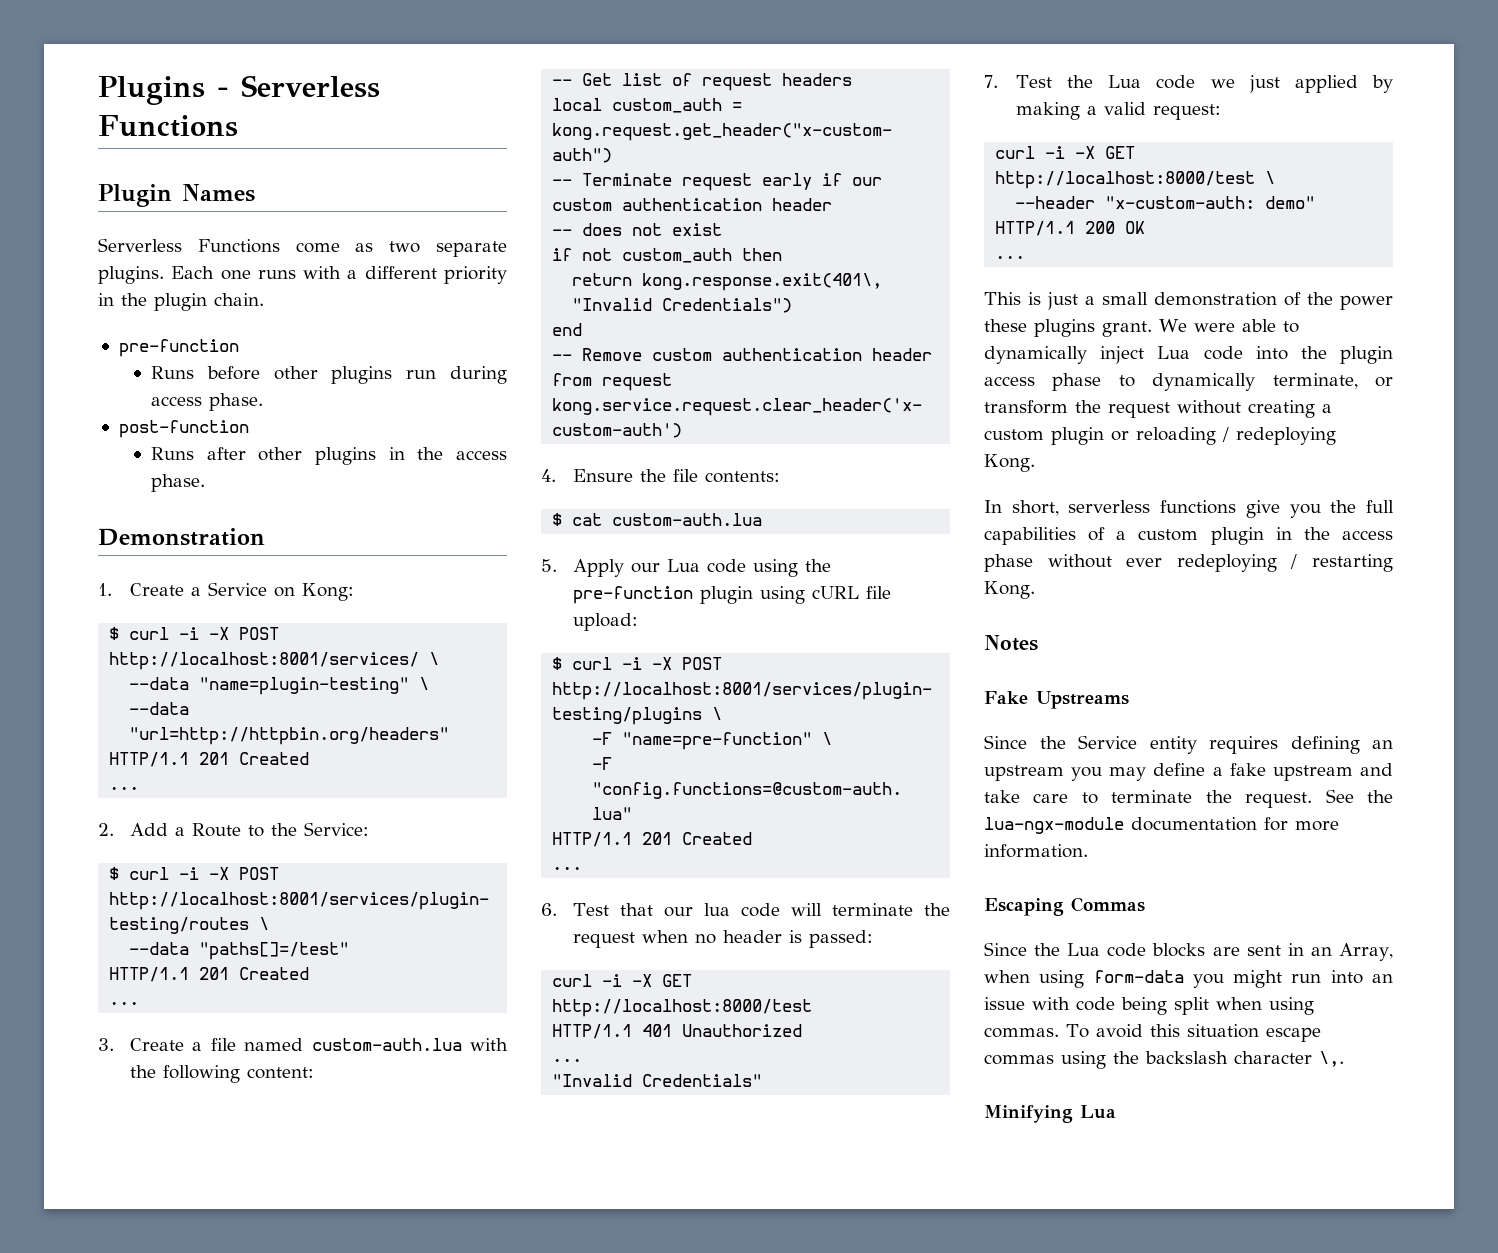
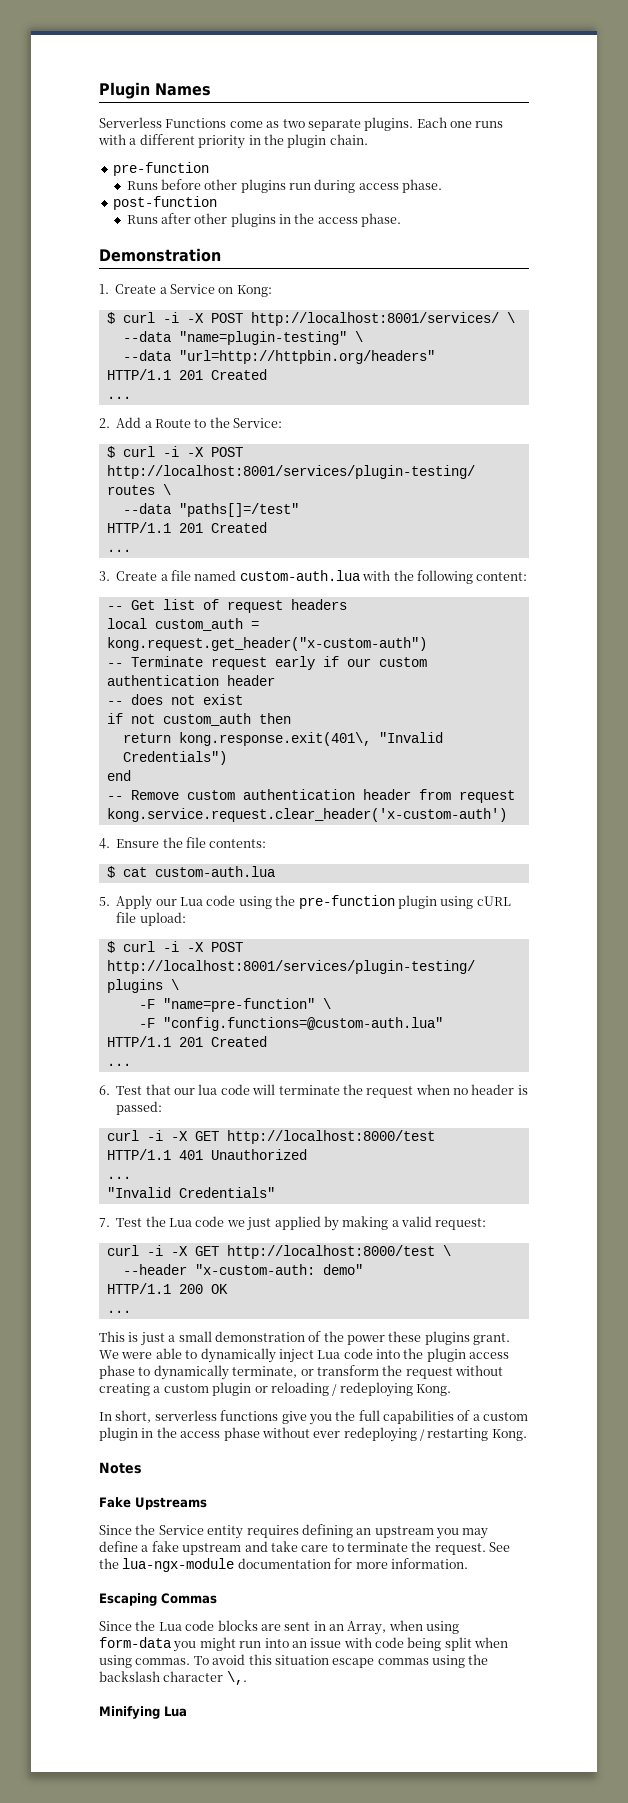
- Plugins - Serverless Functions

